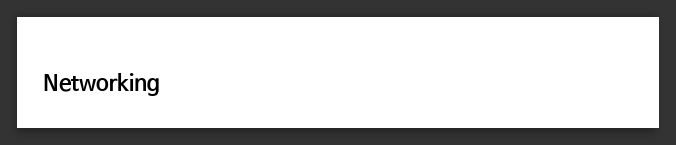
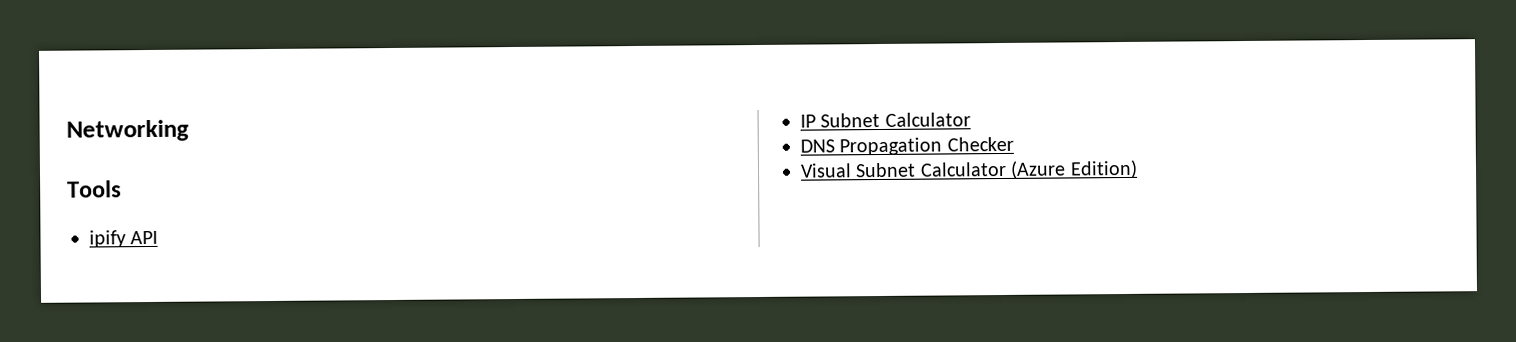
+ Tools
+ ipify API
+ IP Subnet Calculator
+ DNS Propagation Checker
+ Visual Subnet Calculator (Azure Edition)

